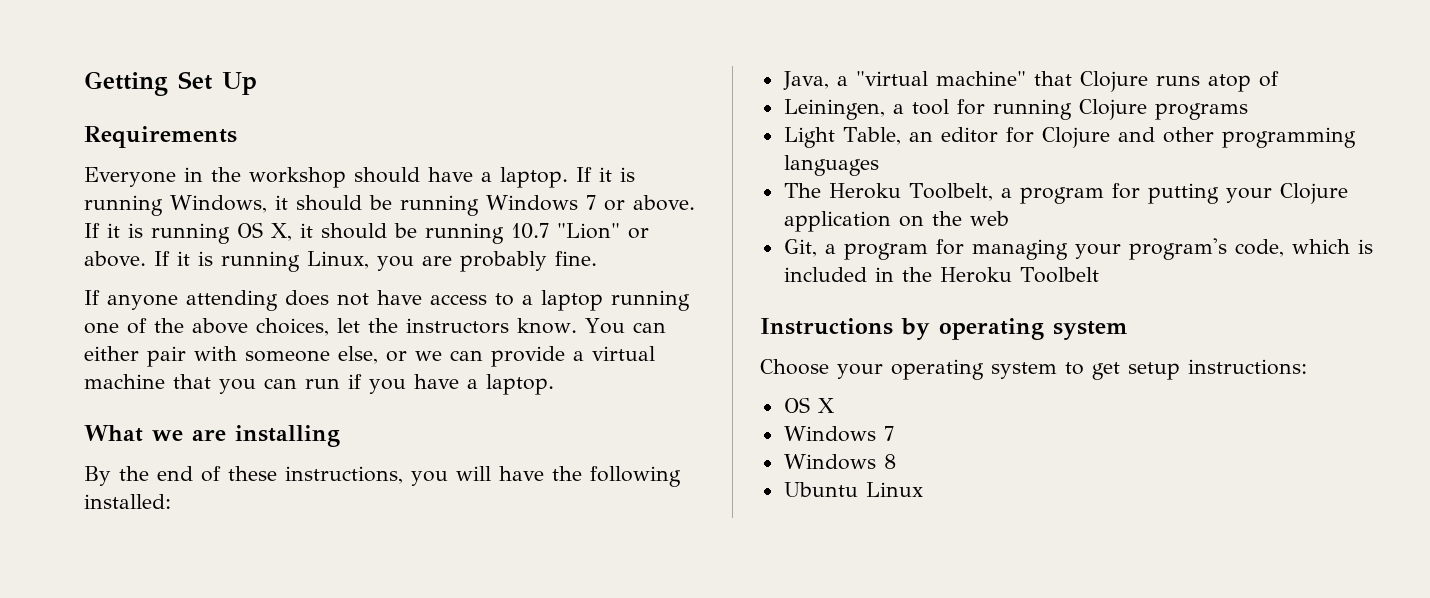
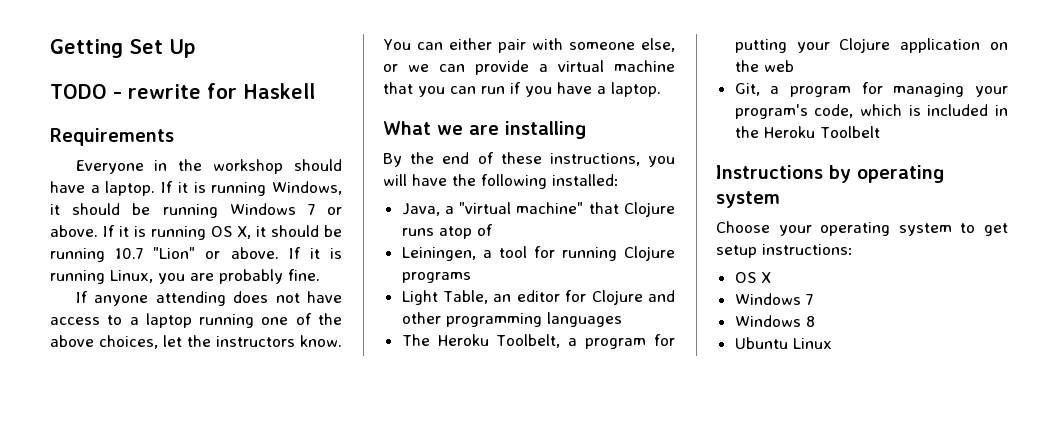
+ TODO - rewrite for Haskell

